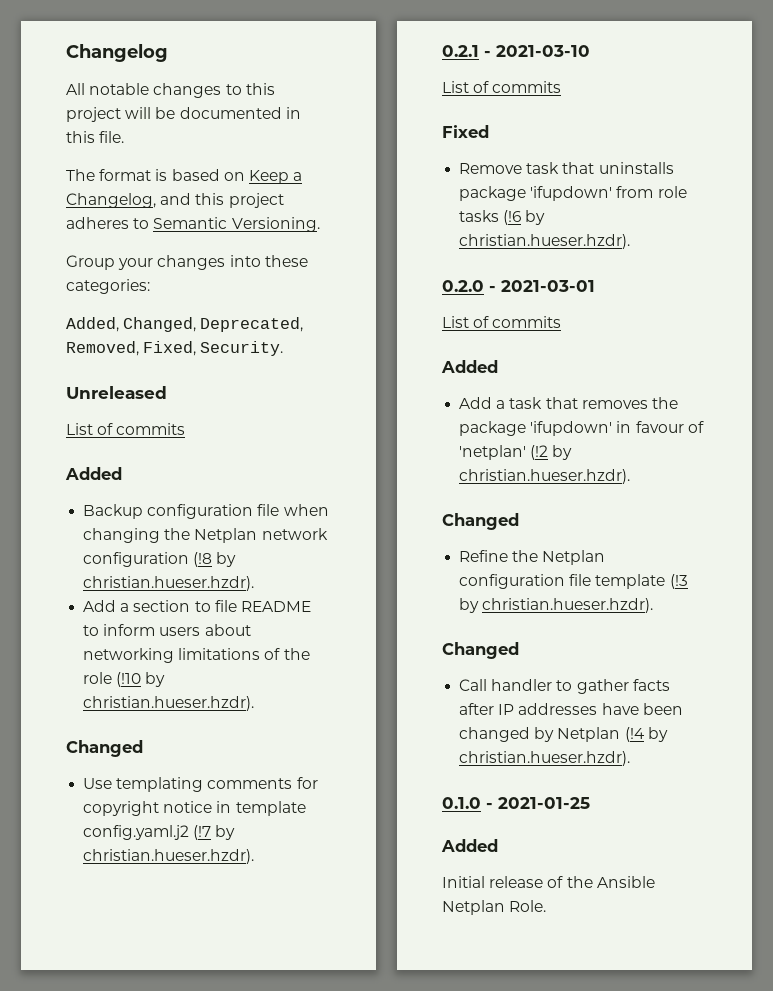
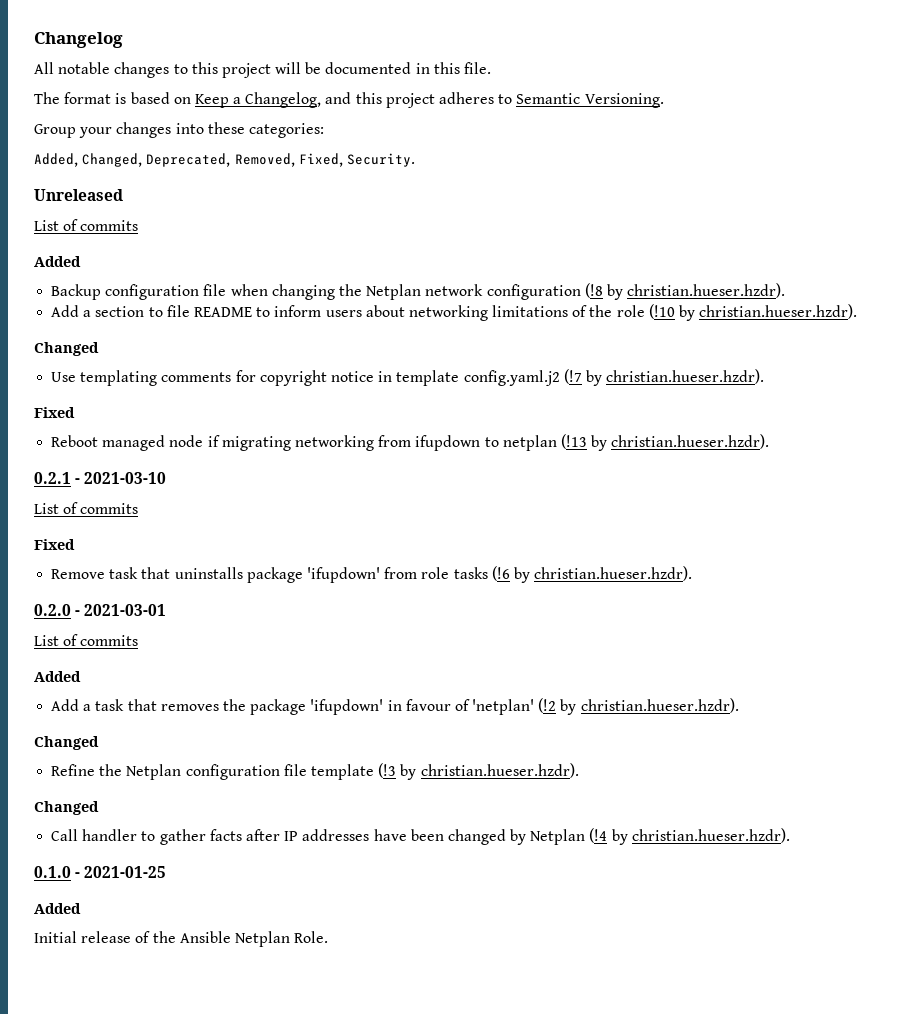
  Use templating comments for copyright notice in template config.yaml.j2 (!7 by christian.hueser.hzdr).
+ Fixed
+ Reboot managed node if migrating networking from ifupdown to netplan (!13 by christian.hueser.hzdr).

